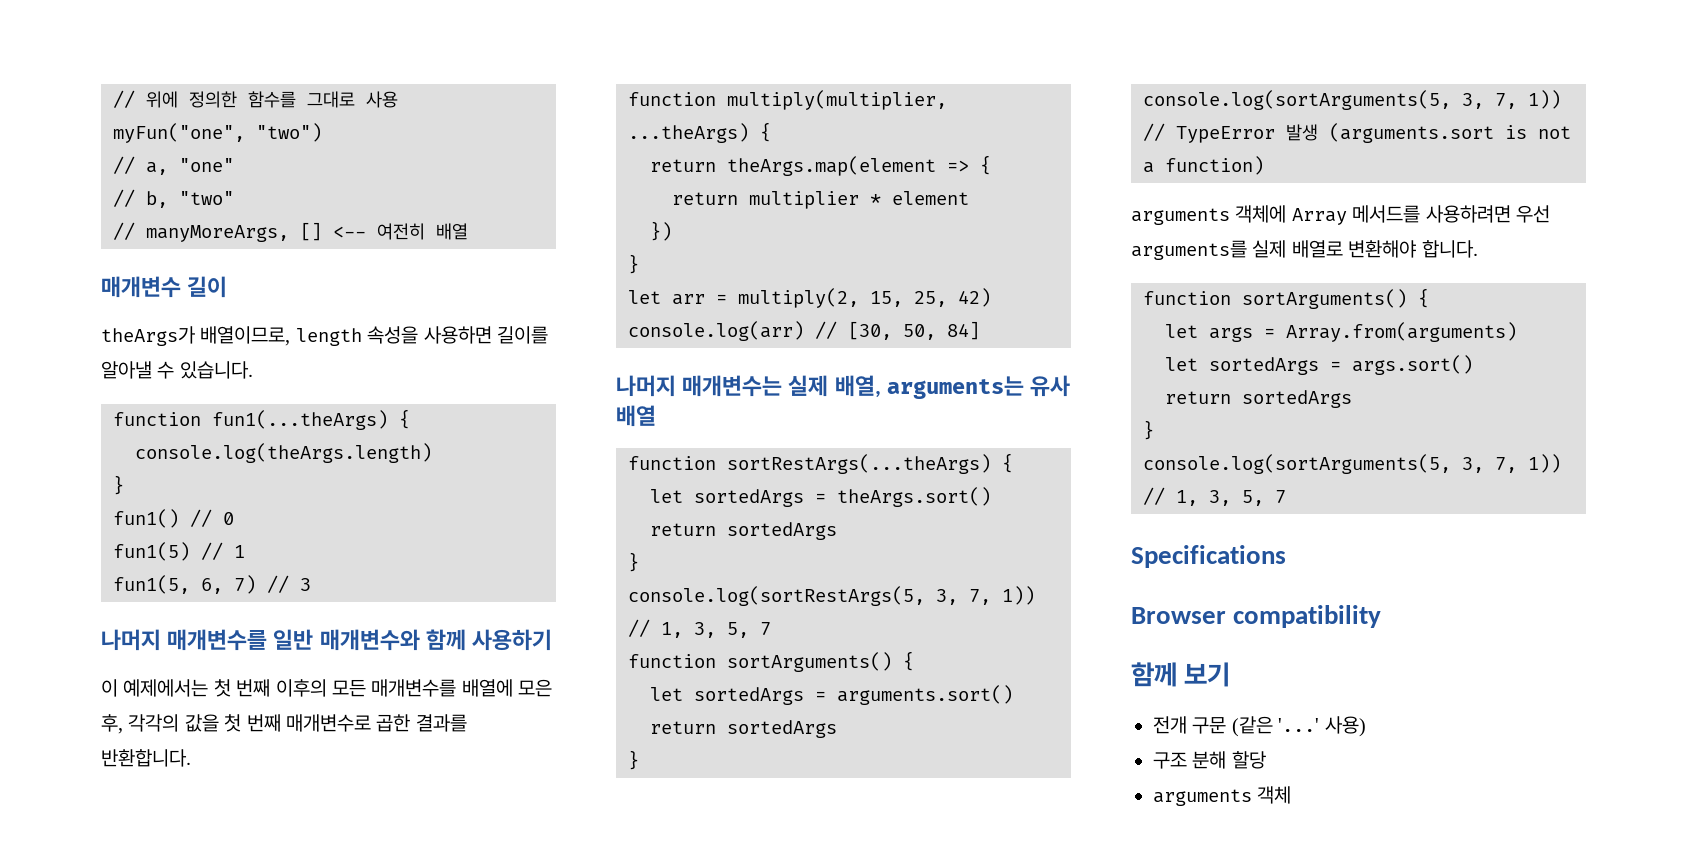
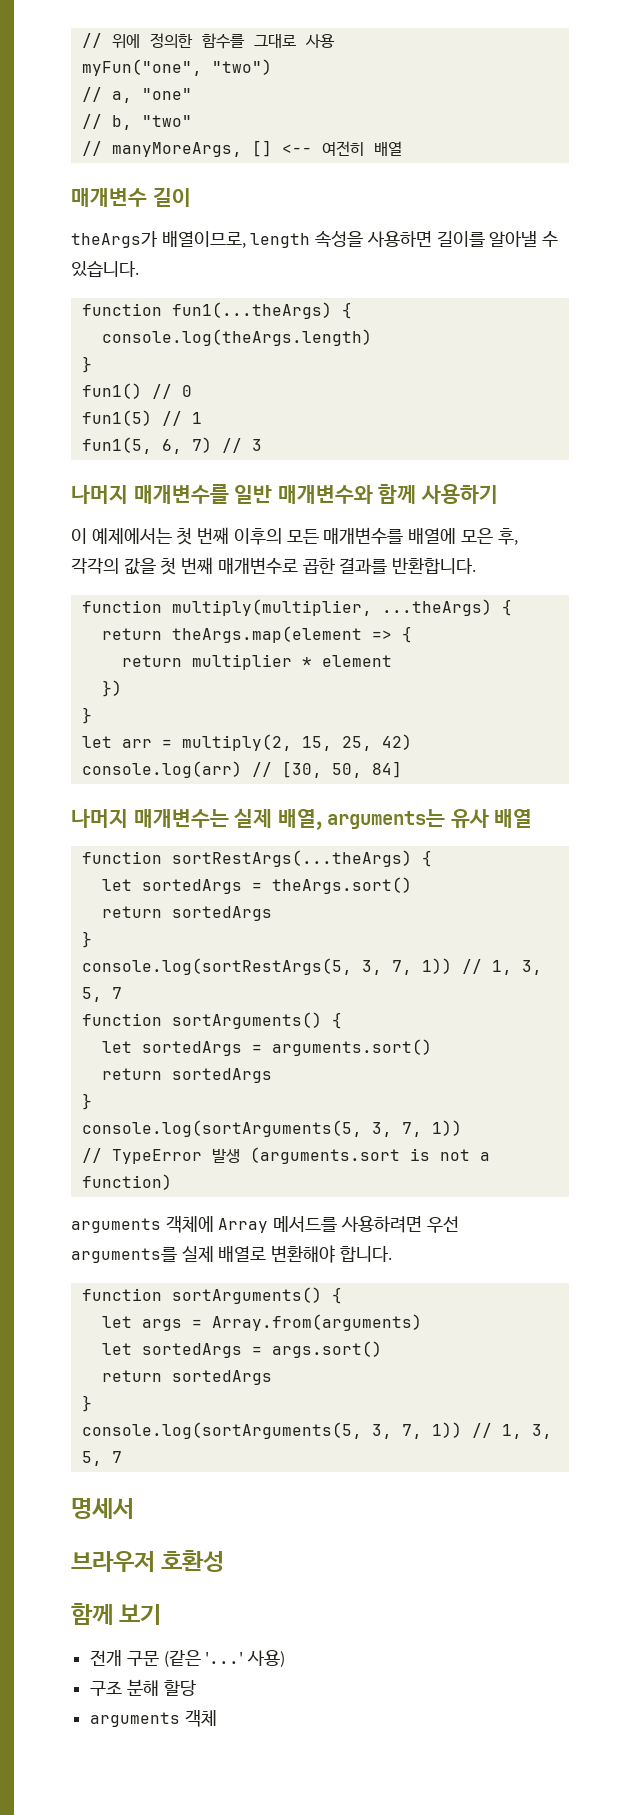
- Specifications
- Browser compatibility
+ 명세서
+ 브라우저 호환성

